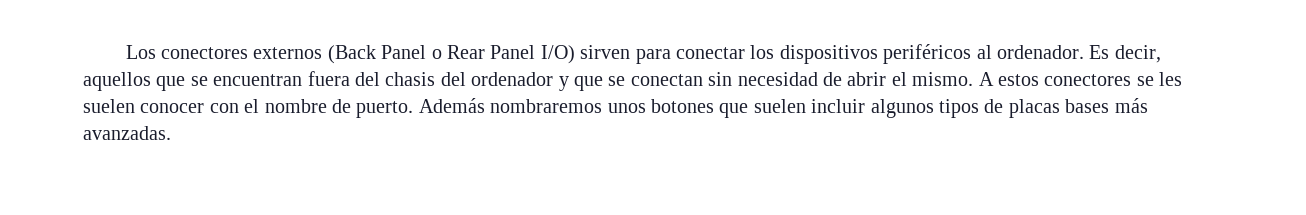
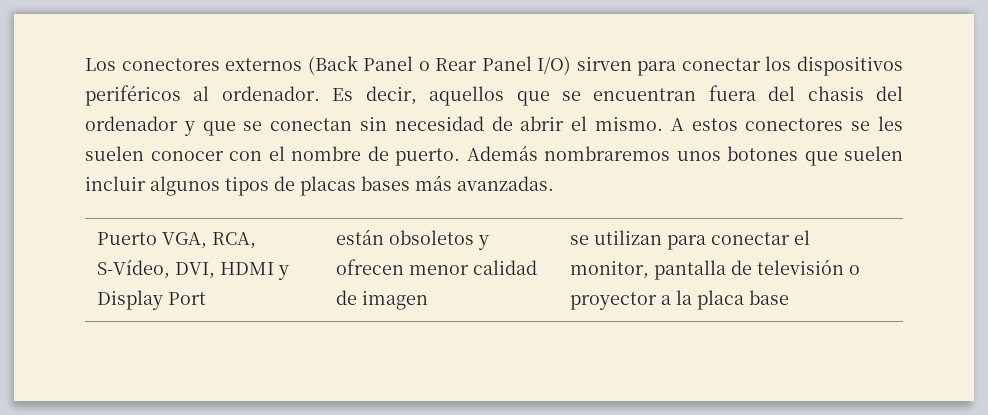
+ Puerto VGA, RCA, S-Vídeo, DVI, HDMI y Display Port | están obsoletos y ofrecen menor calidad de imagen | se utilizan para conectar el monitor, pantalla de televisión o proyector a la placa base

